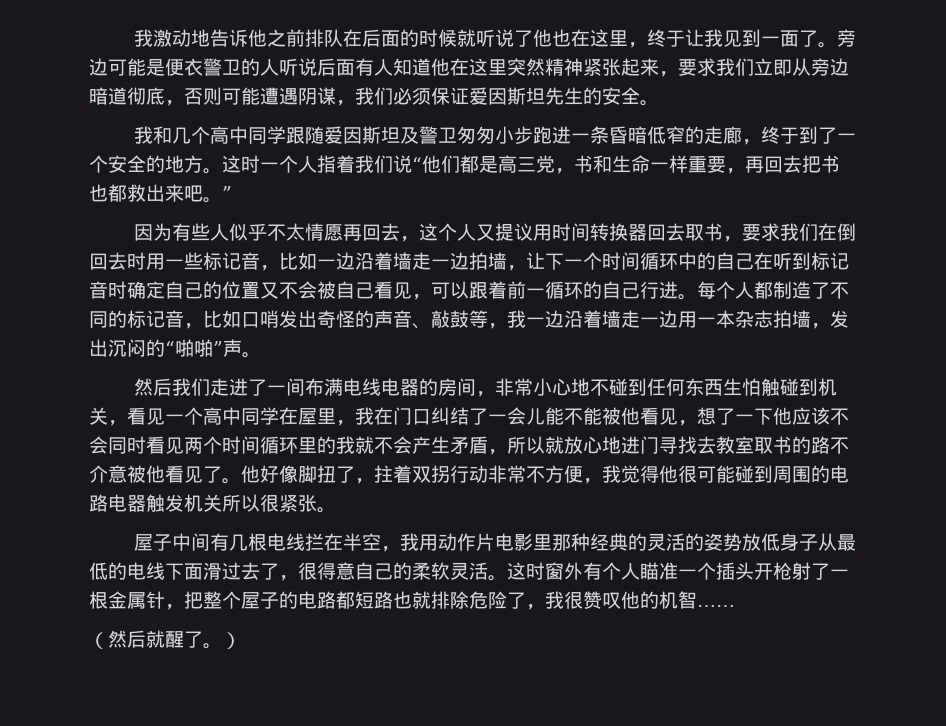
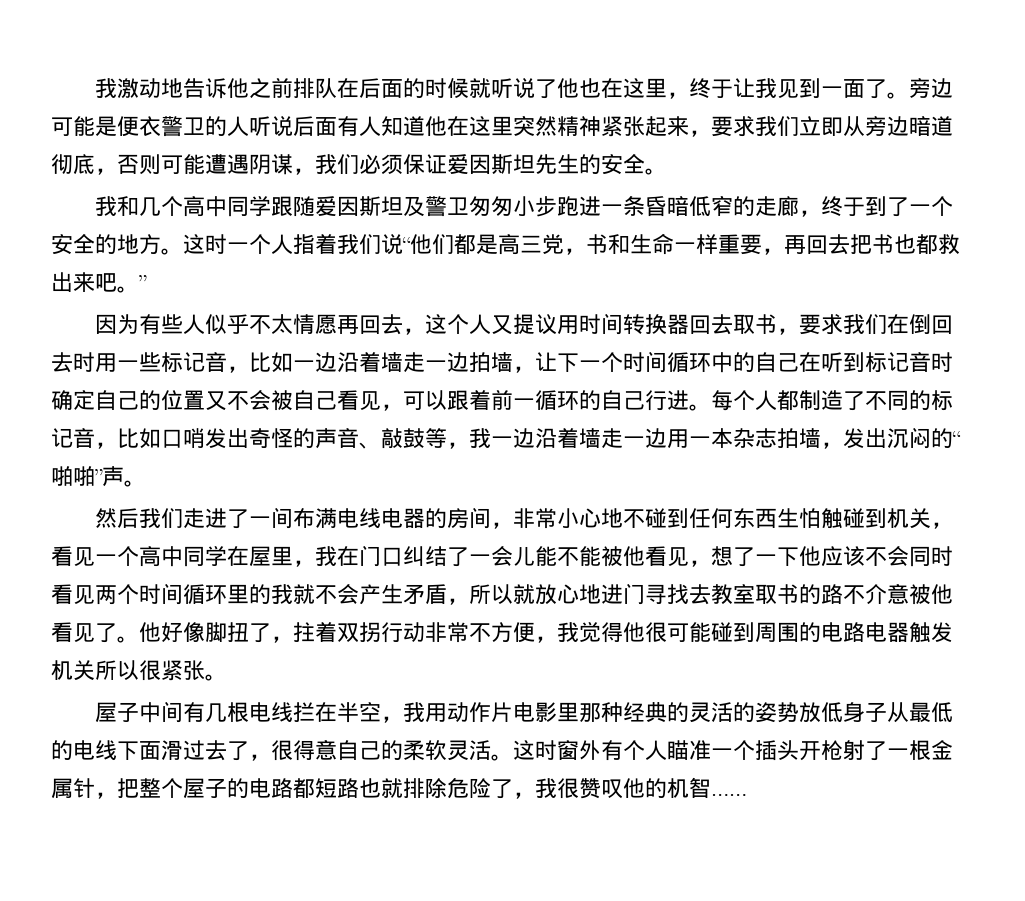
- （然后就醒了。）

